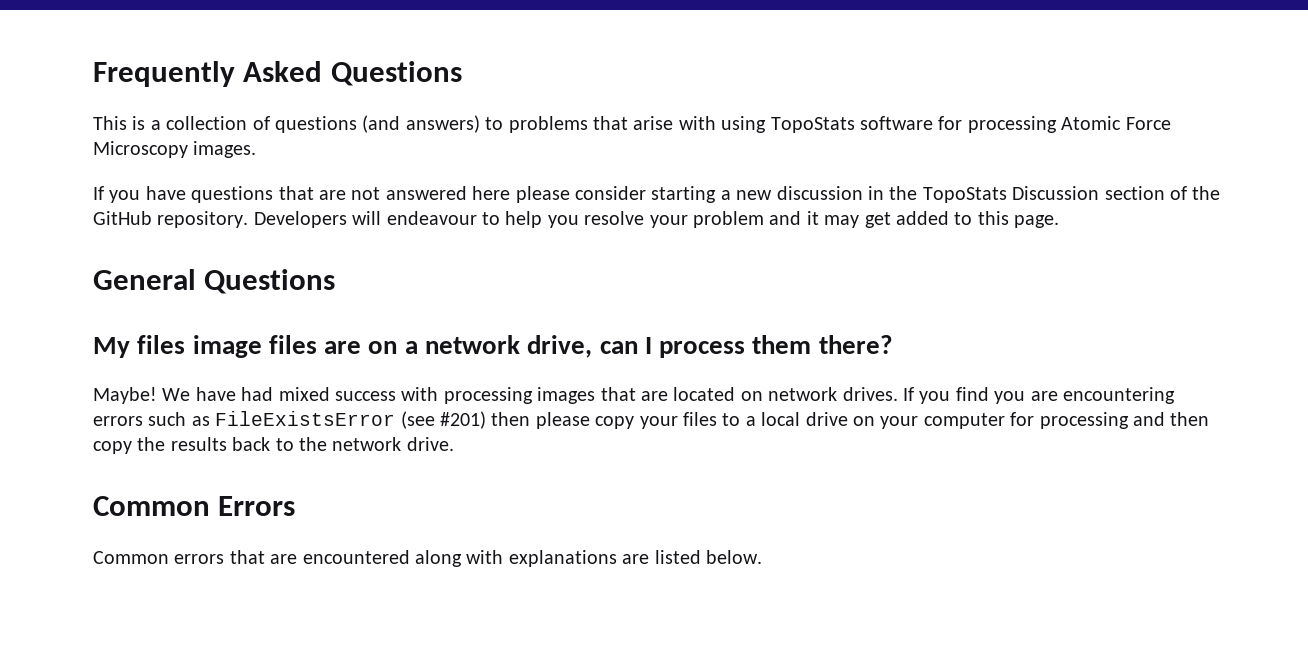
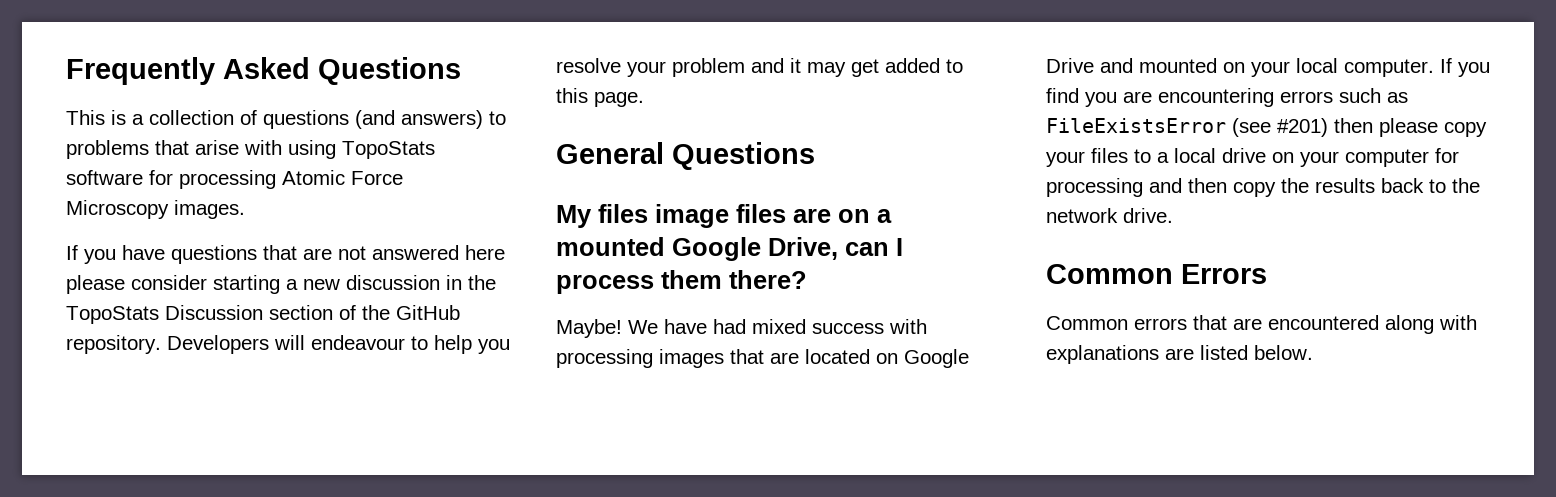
- My files image files are on a network drive, can I process them there?
+ My files image files are on a mounted Google Drive, can I process them there?
- We have had mixed success with processing images that are located on network drives.
+ We have had mixed success with processing images that are located on Google Drive and mounted on your local computer.

